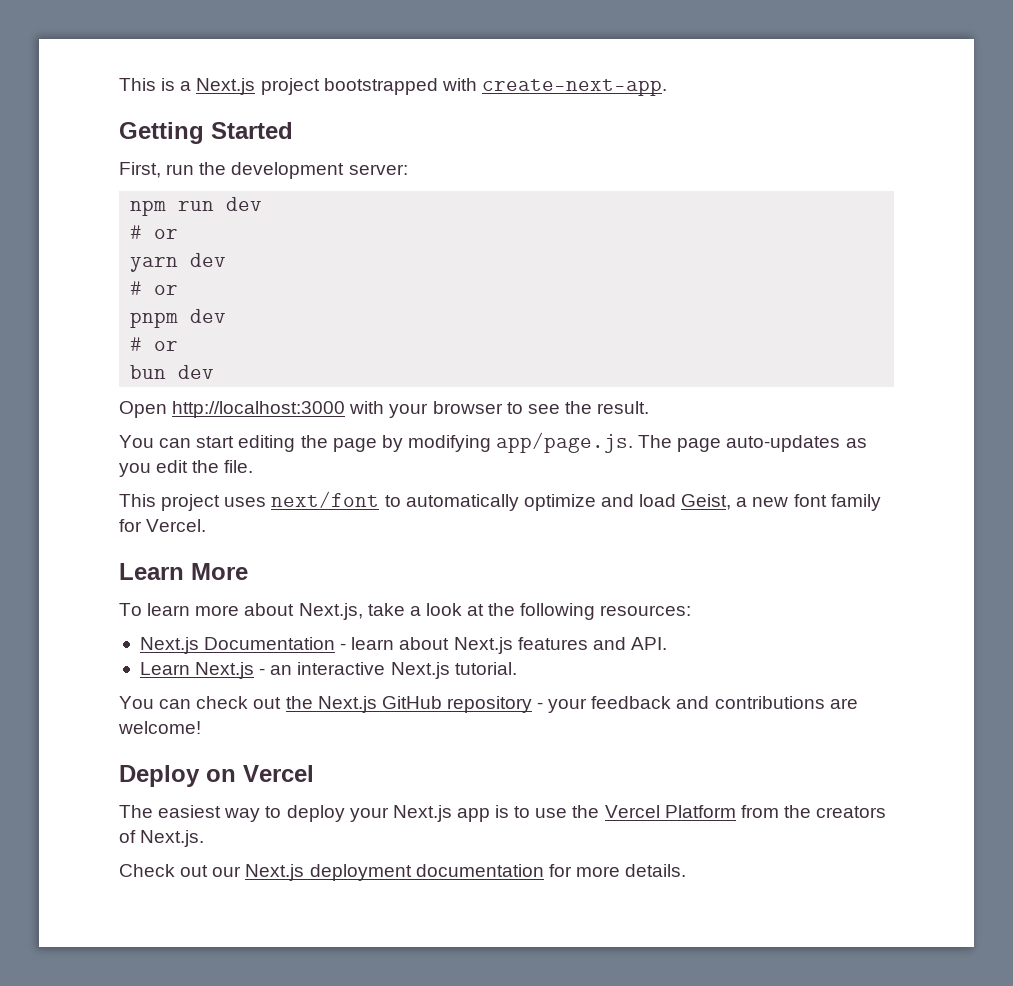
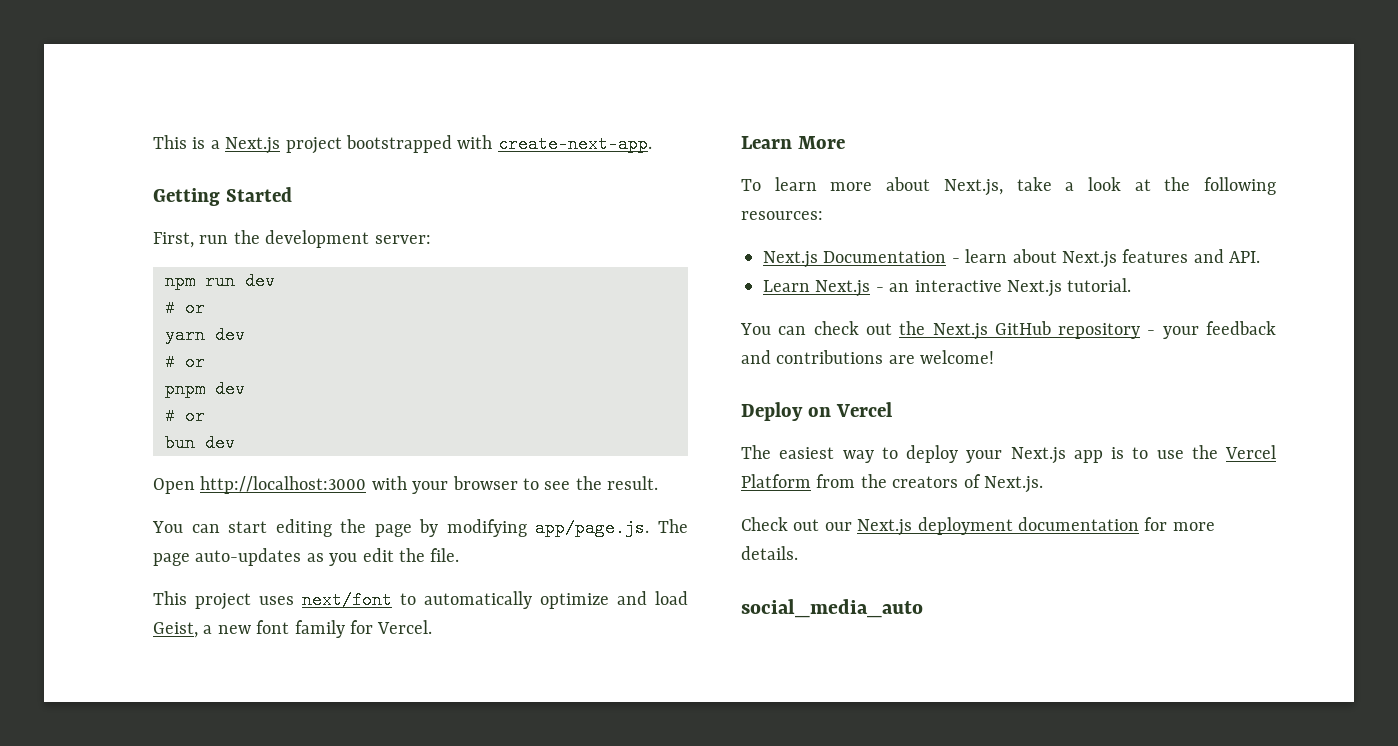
+ social_media_auto

